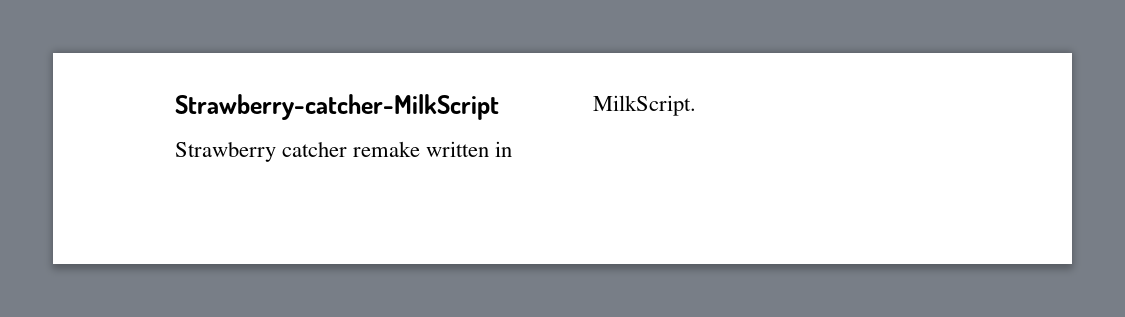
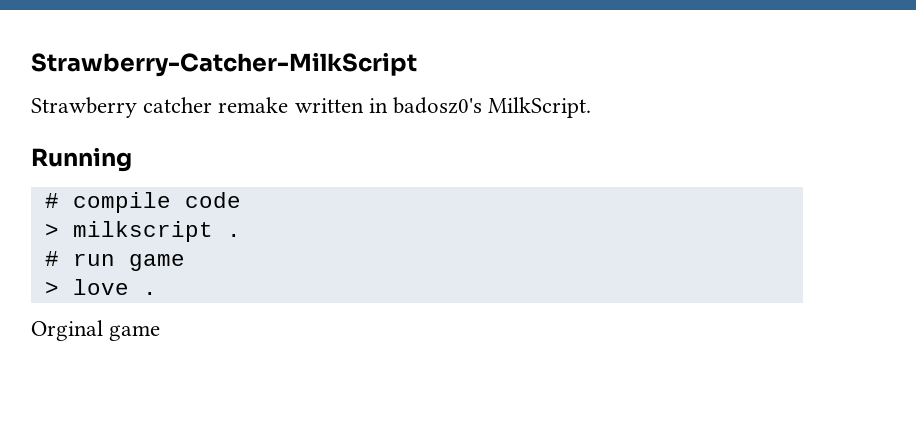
- Strawberry-catcher-MilkScript
+ Strawberry-Catcher-MilkScript
- Strawberry catcher remake written in MilkScript.
+ Strawberry catcher remake written in badosz0's MilkScript.
+ Running
+ # compile code
+ > milkscript .
+ # run game
+ > love .
+ Orginal game

